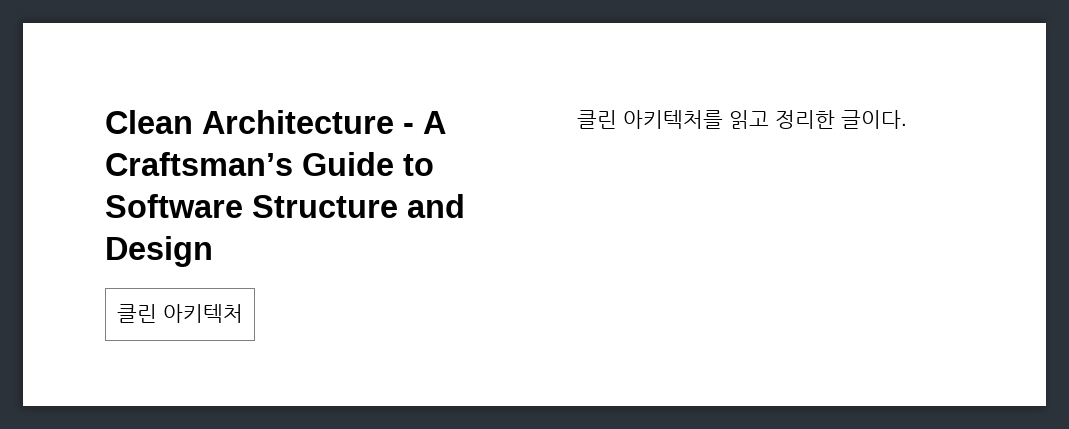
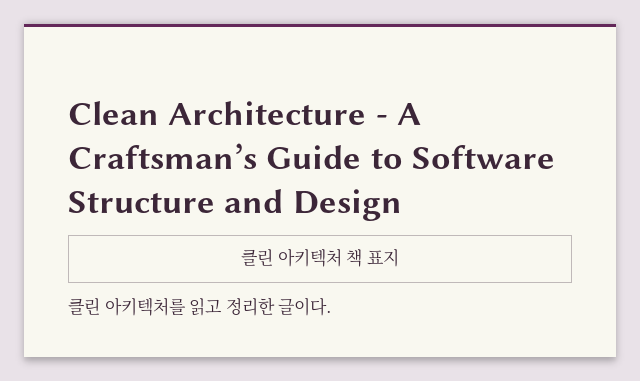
- 클린 아키텍처
+ 클린 아키텍처 책 표지

